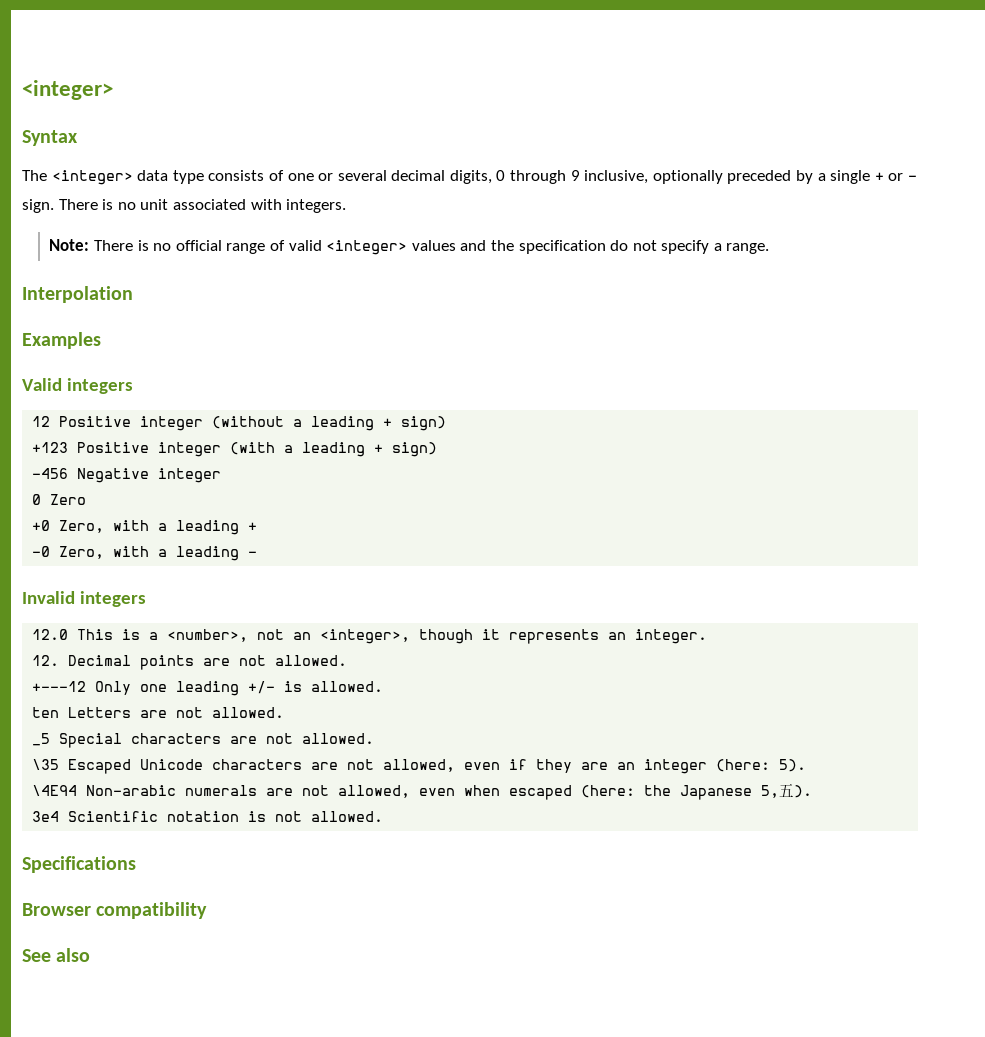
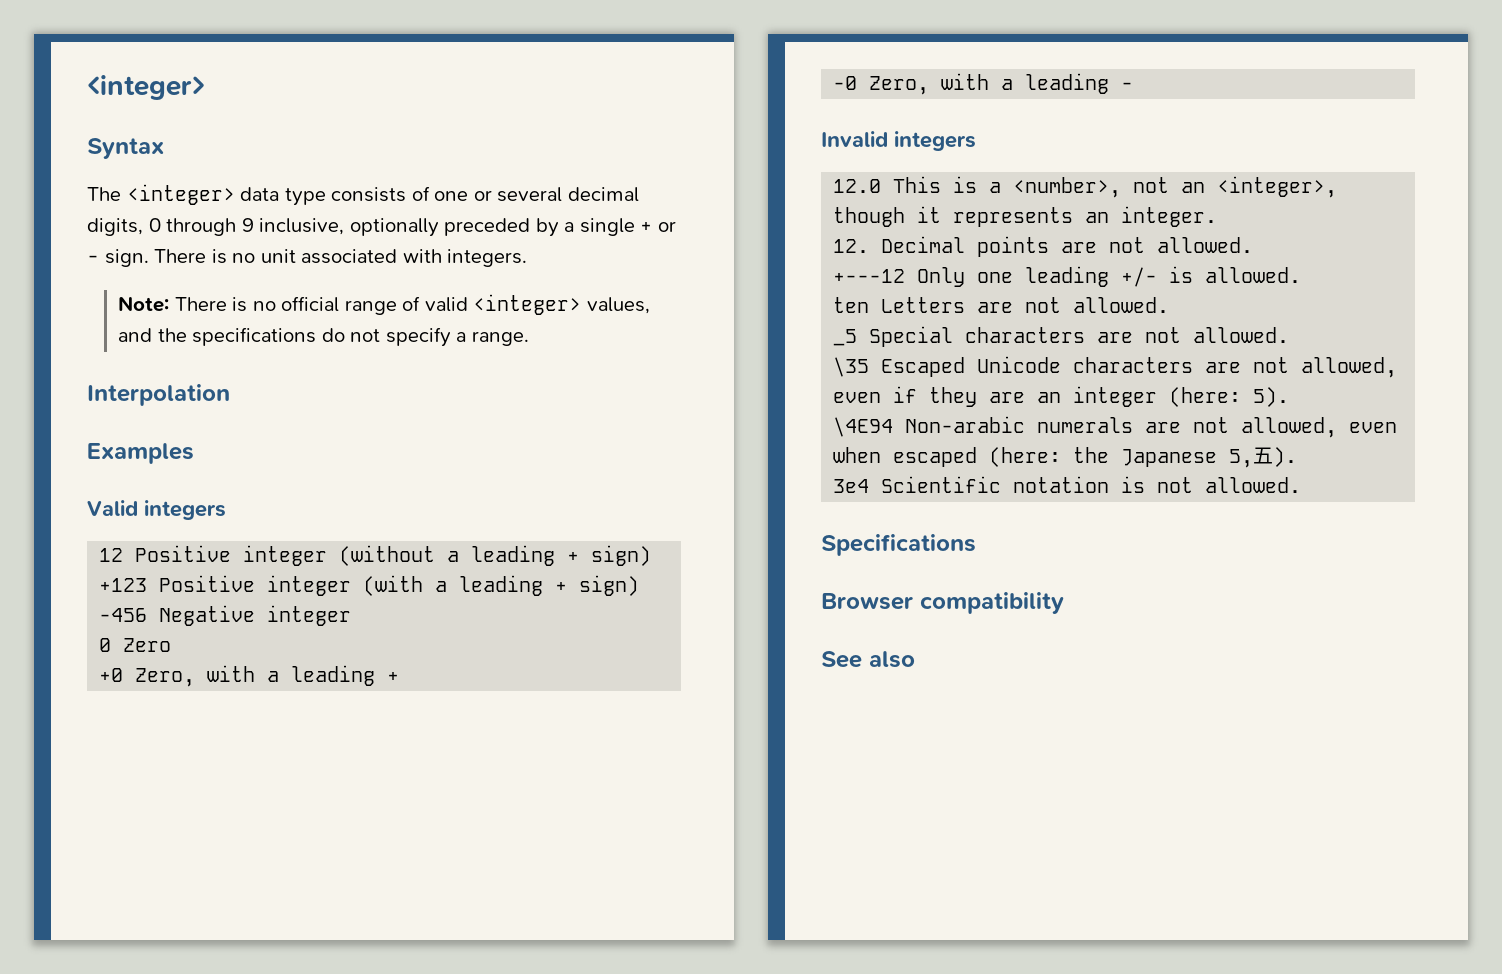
- Note: There is no official range of valid <integer> values and the specification do not specify a range.
+ Note: There is no official range of valid <integer> values, and the specifications do not specify a range.

